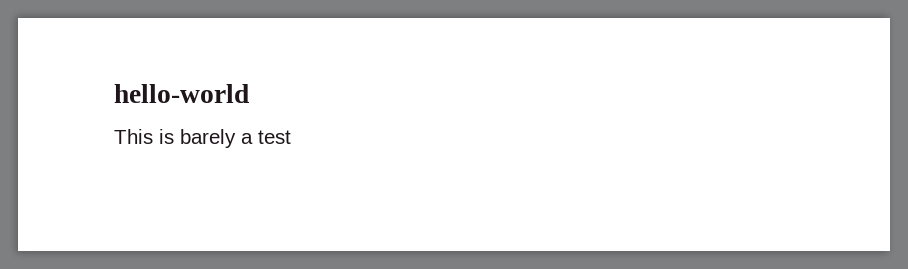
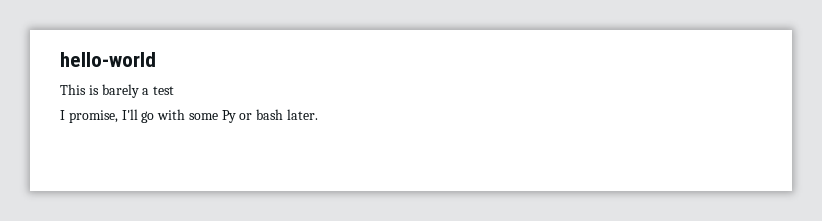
+ I promise, I'll go with some Py or bash later.

